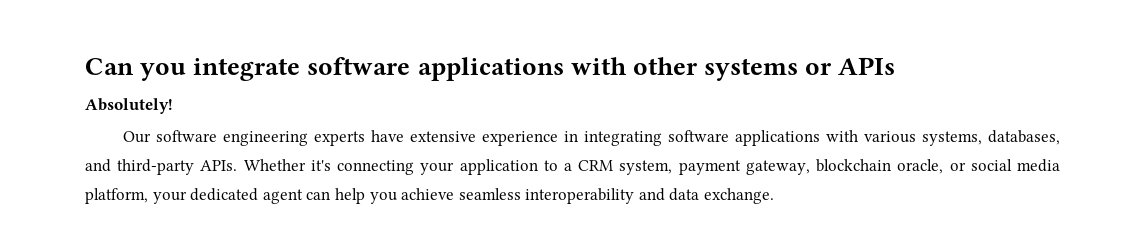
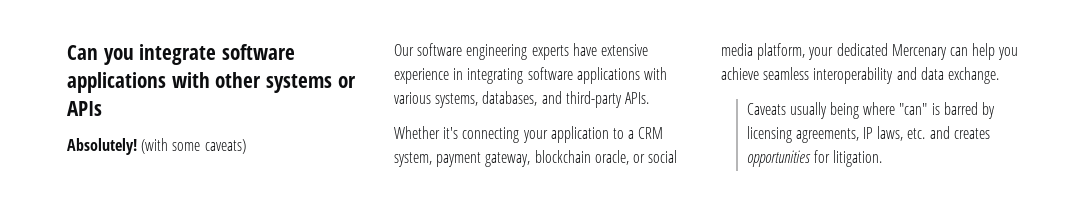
+ (with some caveats)
- Our software engineering experts have extensive experience in integrating software applications with various systems, databases, and third-party APIs. Whether it's connecting your application to a CRM system, payment gateway, blockchain oracle, or social media platform, your dedicated agent can help you achieve seamless interoperability and data exchange.
+ Our software engineering experts have extensive experience in integrating software applications with various systems, databases, and third-party APIs.
+ Whether it's connecting your application to a CRM system, payment gateway, blockchain oracle, or social media platform, your dedicated Mercenary can help you achieve seamless interoperability and data exchange.
+ Caveats usually being where "can" is barred by licensing agreements, IP laws, etc. and creates opportunities for litigation.

